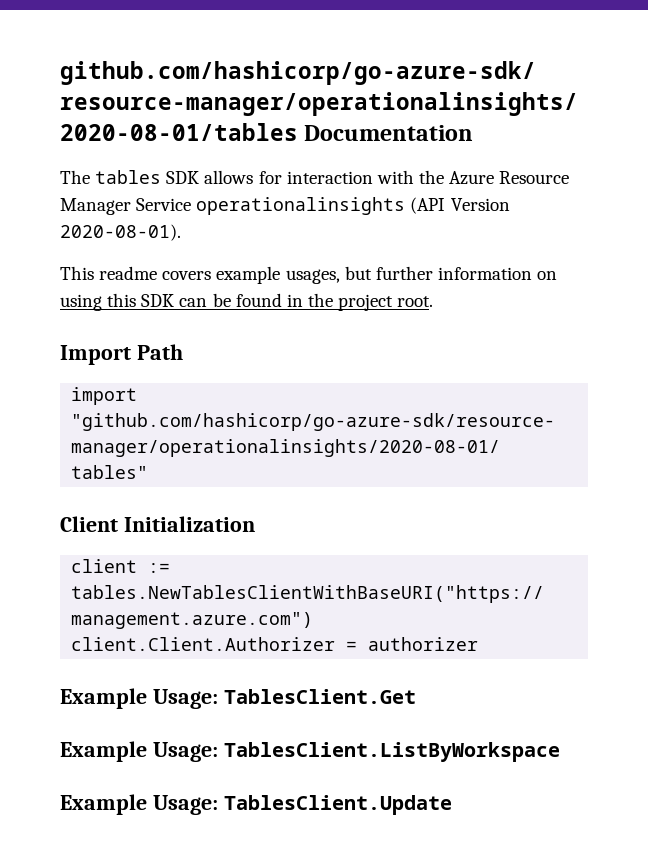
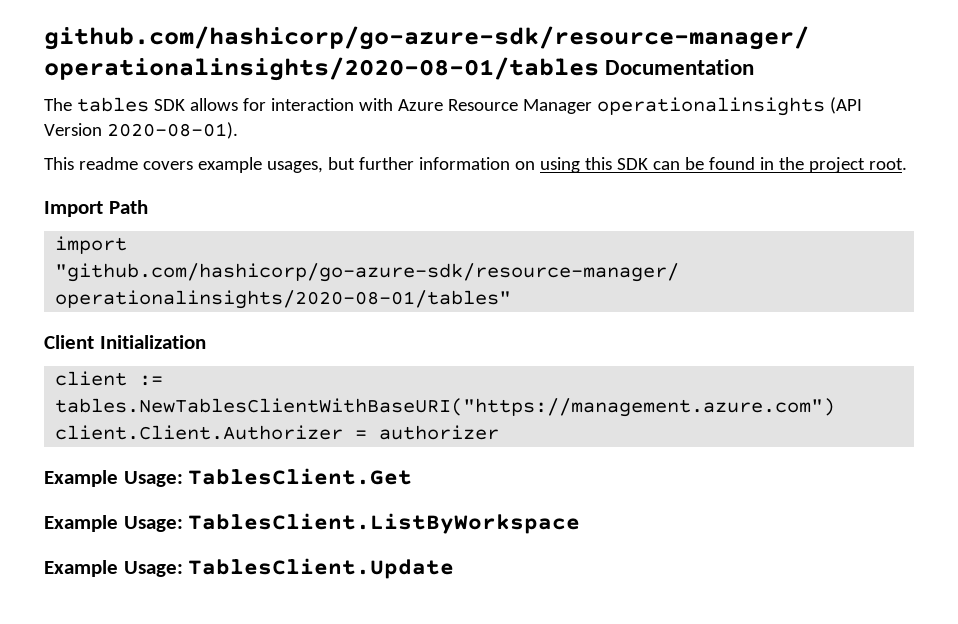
- The tables SDK allows for interaction with the Azure Resource Manager Service operationalinsights (API Version 2020-08-01).
+ The tables SDK allows for interaction with Azure Resource Manager operationalinsights (API Version 2020-08-01).

